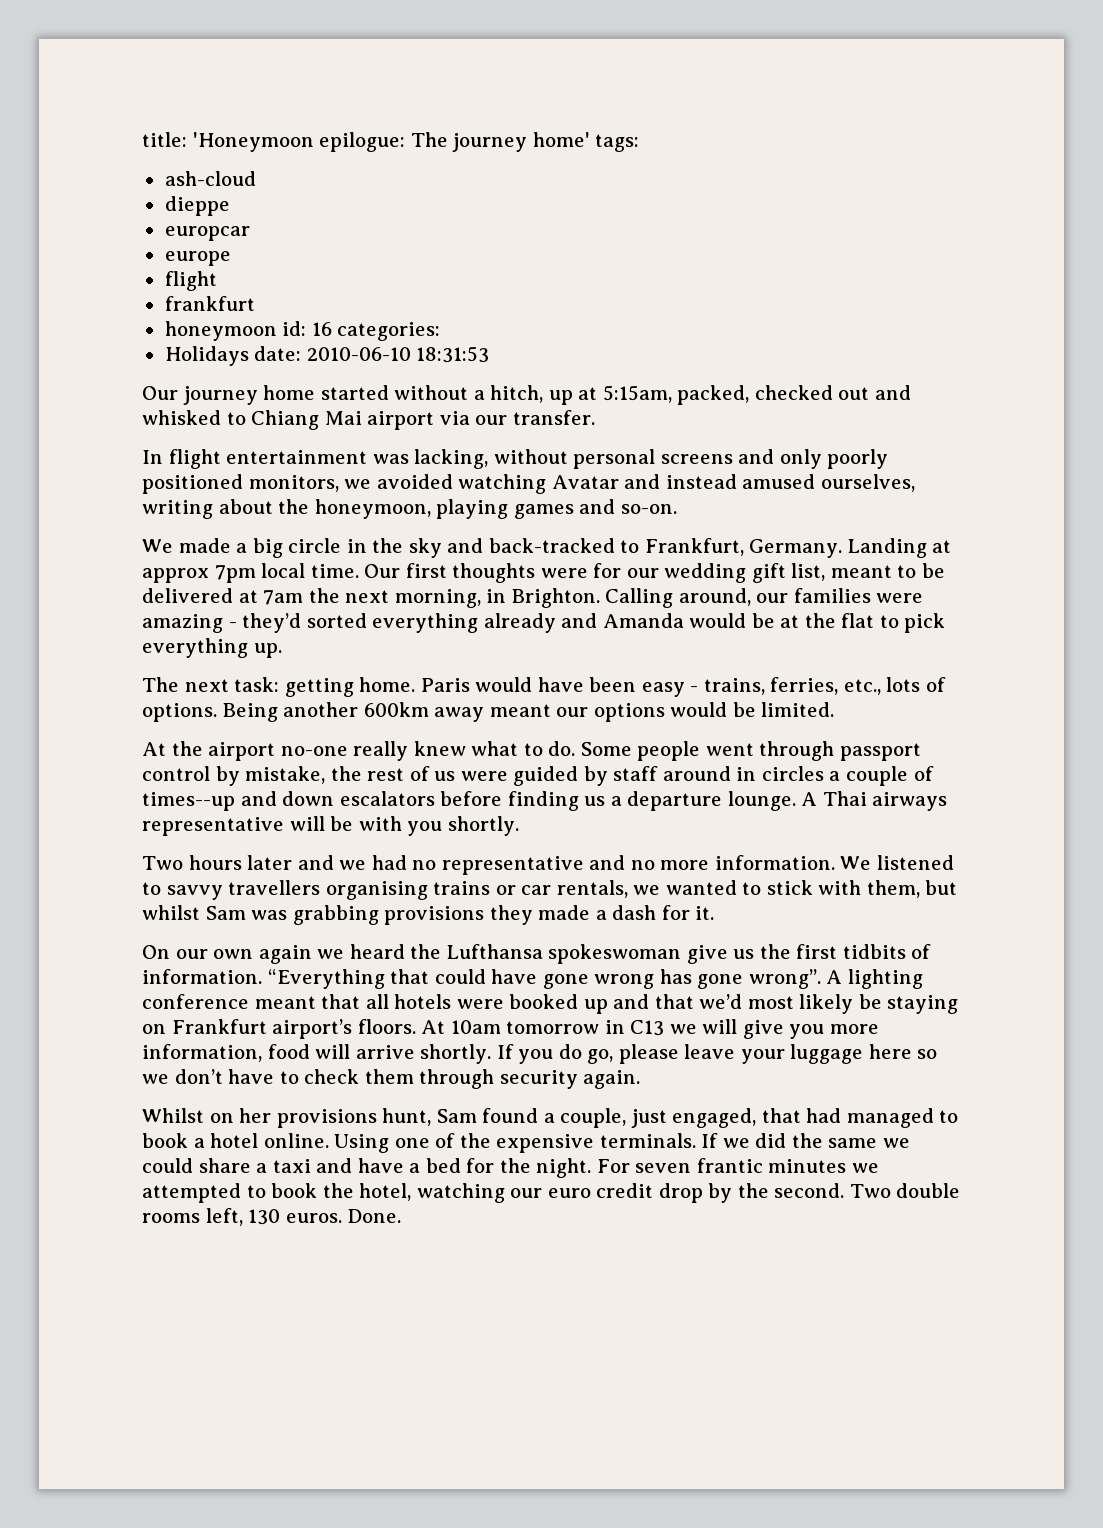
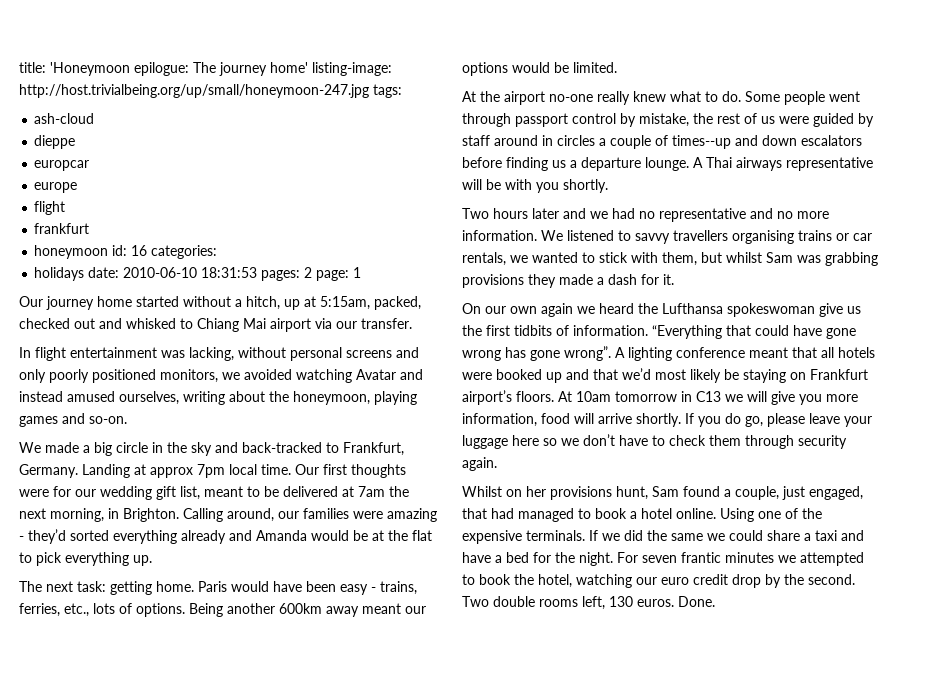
- title: 'Honeymoon epilogue: The journey home' tags:
+ title: 'Honeymoon epilogue: The journey home' listing-image: http://host.trivialbeing.org/up/small/honeymoon-247.jpg tags:
- Holidays date: 2010-06-10 18:31:53
+ holidays date: 2010-06-10 18:31:53 pages: 2 page: 1

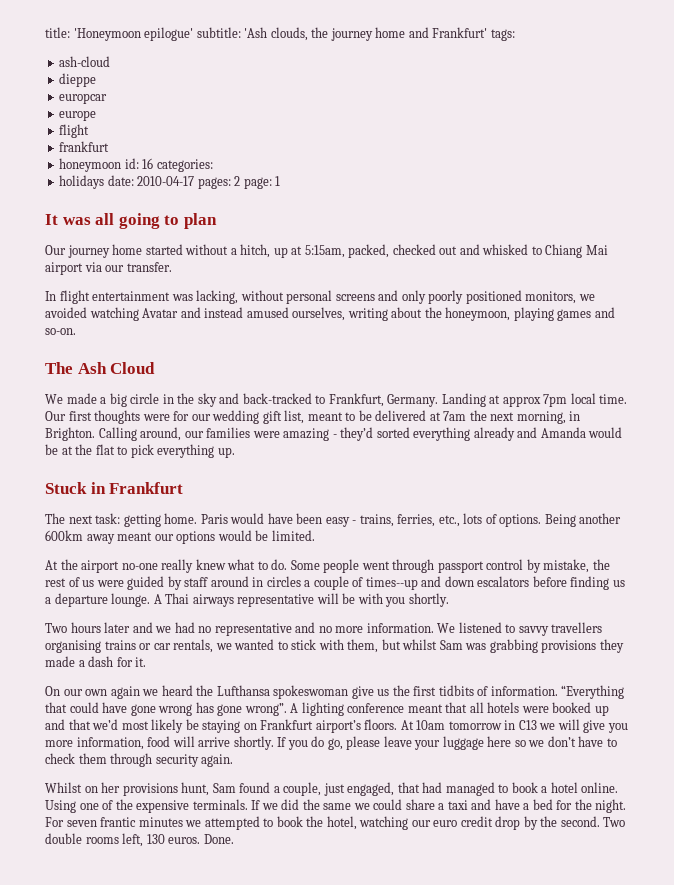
- title: 'Honeymoon epilogue: The journey home' listing-image: http://host.trivialbeing.org/up/small/honeymoon-247.jpg tags:
+ title: 'Honeymoon epilogue' subtitle: 'Ash clouds, the journey home and Frankfurt' tags:
- holidays date: 2010-06-10 18:31:53 pages: 2 page: 1
+ holidays date: 2010-04-17 pages: 2 page: 1
+ It was all going to plan
+ The Ash Cloud
+ Stuck in Frankfurt

